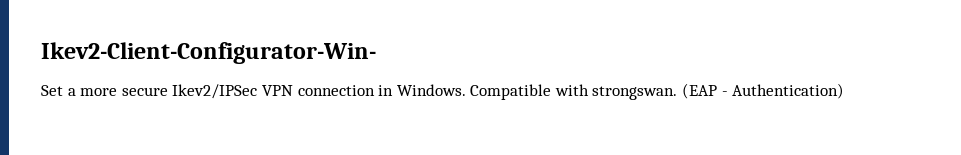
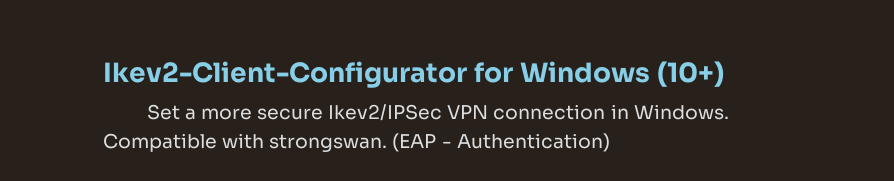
- Ikev2-Client-Configurator-Win-
+ Ikev2-Client-Configurator for Windows (10+)

